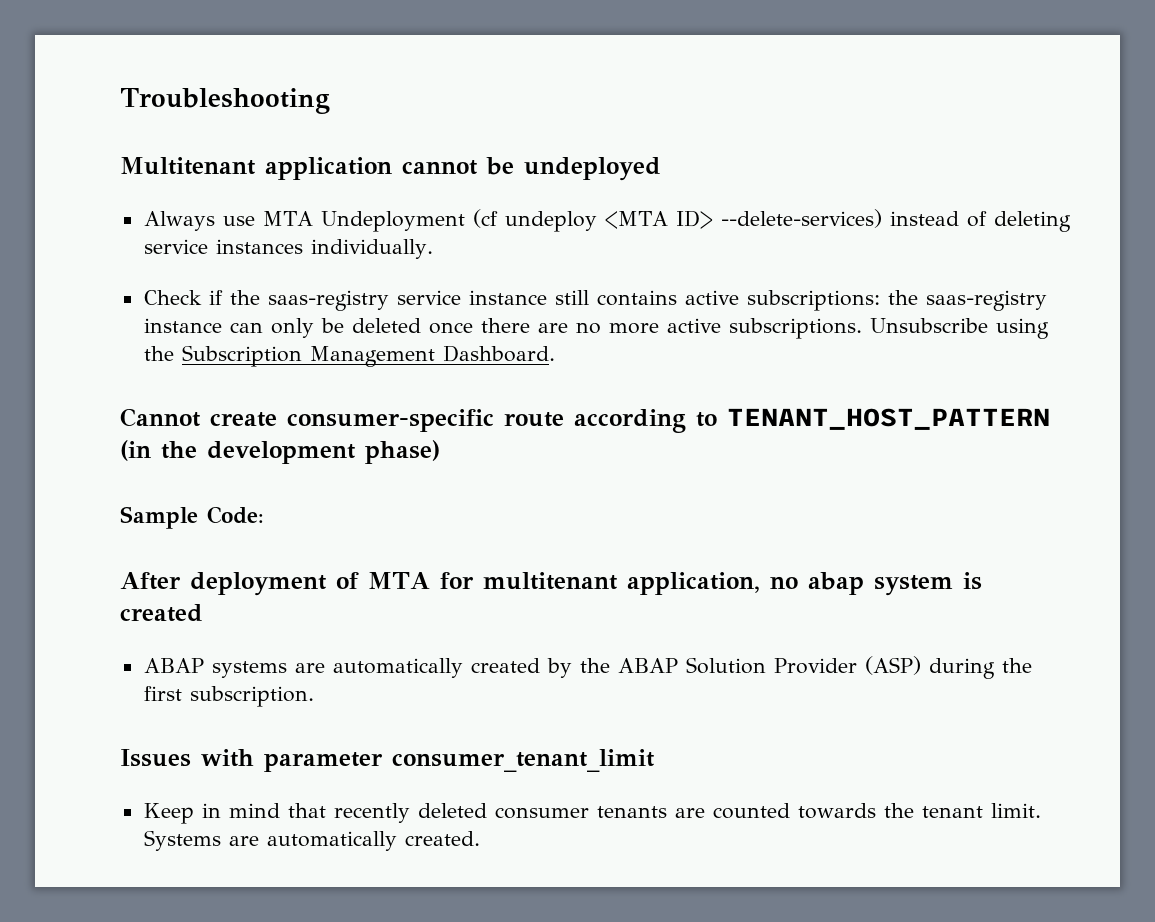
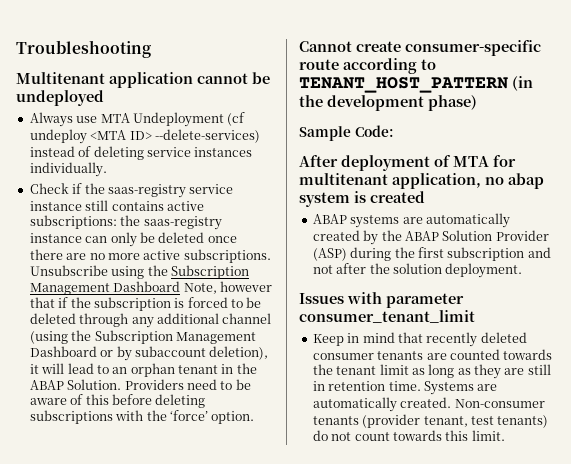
- Unsubscribe using the Subscription Management Dashboard.
+ Unsubscribe using the Subscription Management Dashboard Note, however that if the subscription is forced to be deleted through any additional channel (using the Subscription Management Dashboard or by subaccount deletion), it will lead to an orphan tenant in the ABAP Solution. Providers need to be aware of this before deleting subscriptions with the ‘force’ option.
- ABAP systems are automatically created by the ABAP Solution Provider (ASP) during the first subscription.
+ ABAP systems are automatically created by the ABAP Solution Provider (ASP) during the first subscription and not after the solution deployment.
- Keep in mind that recently deleted consumer tenants are counted towards the tenant limit. Systems are automatically created.
+ Keep in mind that recently deleted consumer tenants are counted towards the tenant limit as long as they are still in retention time. Systems are automatically created. Non-consumer tenants (provider tenant, test tenants) do not count towards this limit.

